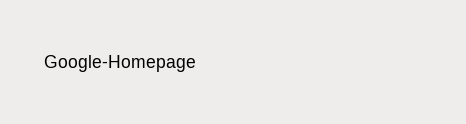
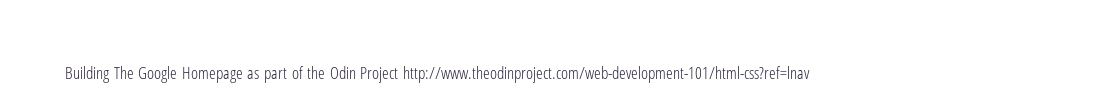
- Google-Homepage
+ Building The Google Homepage as part of the Odin Project http://www.theodinproject.com/web-development-101/html-css?ref=lnav

